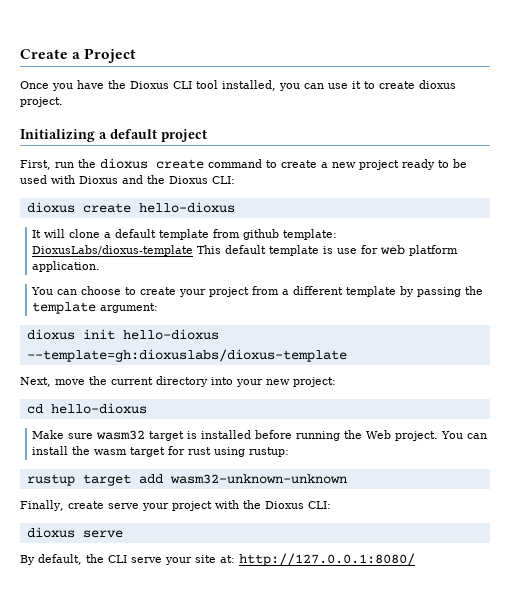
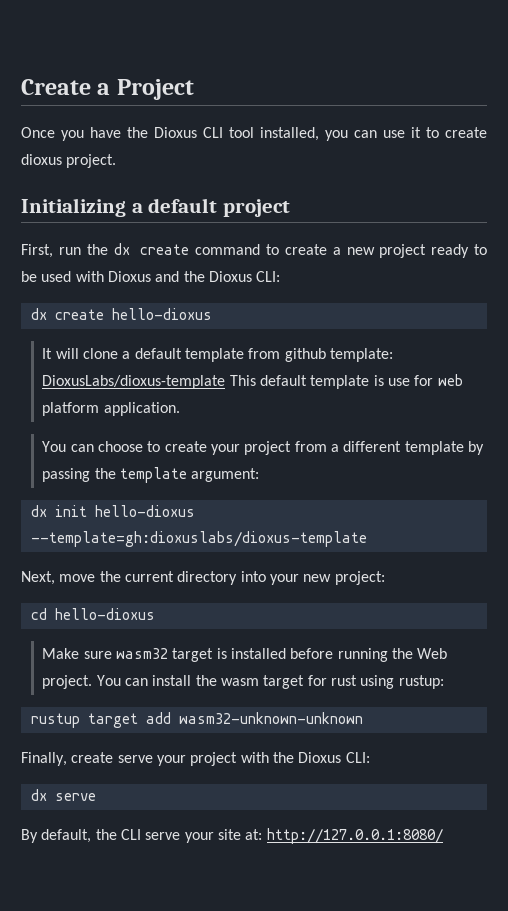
- First, run the dioxus create command to create a new project ready to be used with Dioxus and the Dioxus CLI:
+ First, run the dx create command to create a new project ready to be used with Dioxus and the Dioxus CLI:
- dioxus create hello-dioxus
+ dx create hello-dioxus
- dioxus init hello-dioxus --template=gh:dioxuslabs/dioxus-template
+ dx init hello-dioxus --template=gh:dioxuslabs/dioxus-template
- dioxus serve
+ dx serve

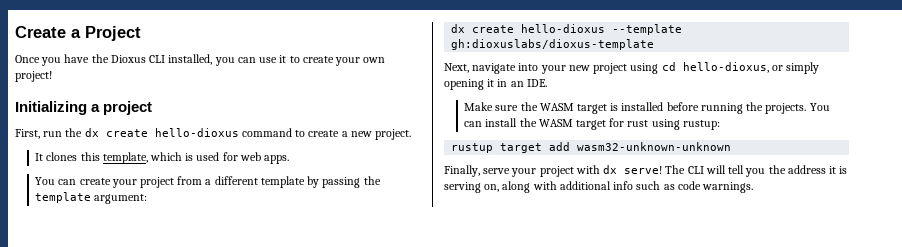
- Once you have the Dioxus CLI tool installed, you can use it to create dioxus project.
+ Once you have the Dioxus CLI installed, you can use it to create your own project!
- Initializing a default project
+ Initializing a project
- First, run the dx create command to create a new project ready to be used with Dioxus and the Dioxus CLI:
- dx create hello-dioxus
- It will clone a default template from github template: DioxusLabs/dioxus-template This default template is use for web platform application.
- You can choose to create your project from a different template by passing the template argument:
+ First, run the dx create hello-dioxus command to create a new project.
+ It clones this template, which is used for web apps.
+ You can create your project from a different template by passing the template argument:
- dx init hello-dioxus --template=gh:dioxuslabs/dioxus-template
- Next, move the current directory into your new project:
- cd hello-dioxus
+ dx create hello-dioxus --template gh:dioxuslabs/dioxus-template
+ Next, navigate into your new project using cd hello-dioxus, or simply opening it in an IDE.
- Make sure wasm32 target is installed before running the Web project.
+ Make sure the WASM target is installed before running the projects.
- You can install the wasm target for rust using rustup:
+ You can install the WASM target for rust using rustup:
- Finally, create serve your project with the Dioxus CLI:
- dx serve
- By default, the CLI serve your site at: http://127.0.0.1:8080/
+ Finally, serve your project with dx serve! The CLI will tell you the address it is serving on, along with additional info such as code warnings.

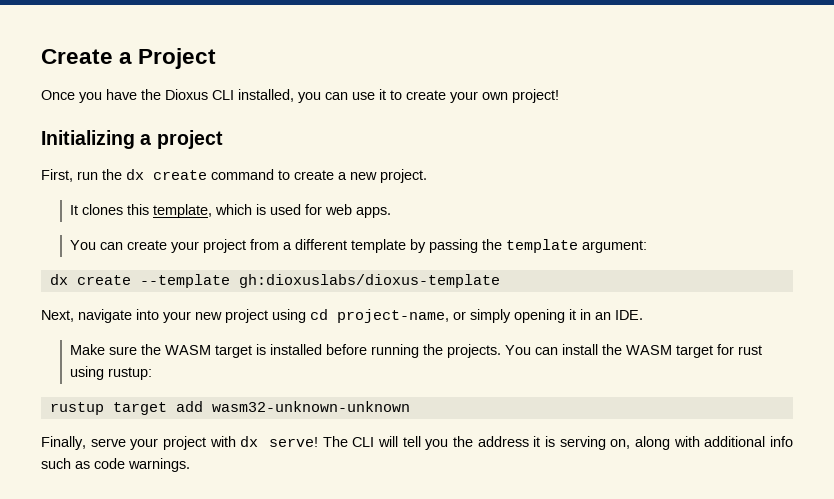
- First, run the dx create hello-dioxus command to create a new project.
+ First, run the dx create command to create a new project.
- dx create hello-dioxus --template gh:dioxuslabs/dioxus-template
+ dx create --template gh:dioxuslabs/dioxus-template
- Next, navigate into your new project using cd hello-dioxus, or simply opening it in an IDE.
+ Next, navigate into your new project using cd project-name, or simply opening it in an IDE.

